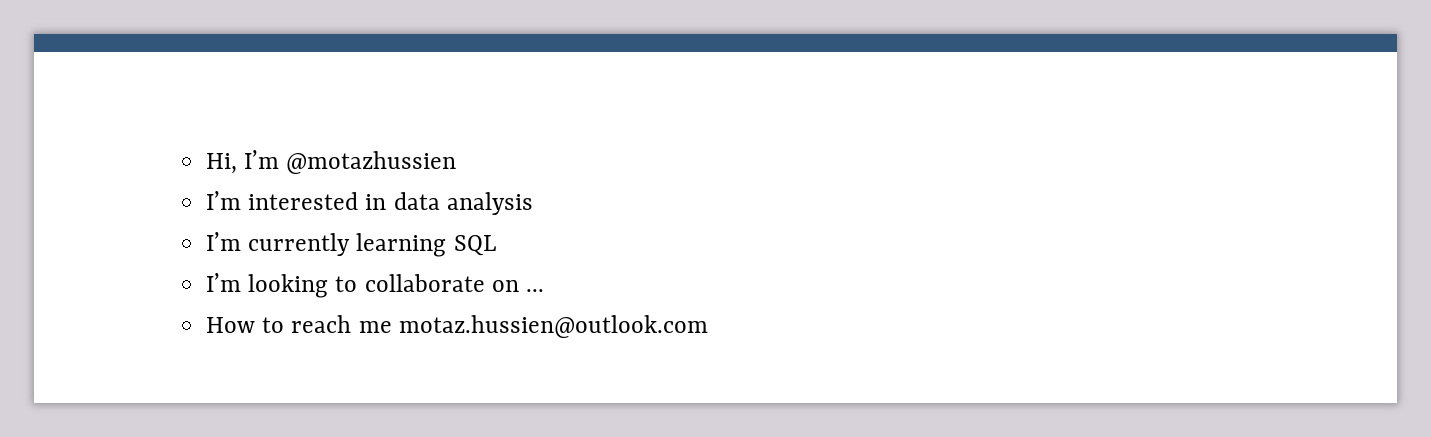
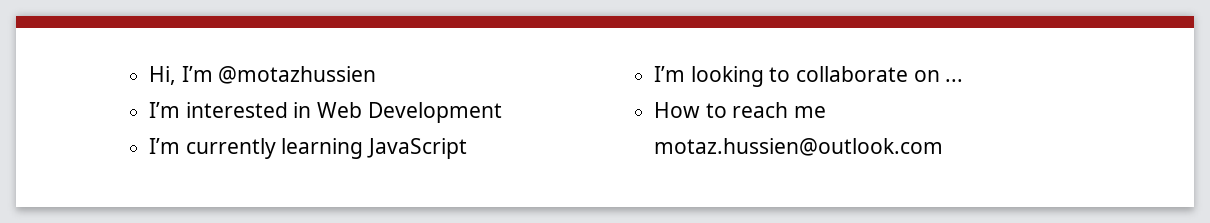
- I’m interested in data analysis
+ I’m interested in Web Development
- I’m currently learning SQL
+ I’m currently learning JavaScript

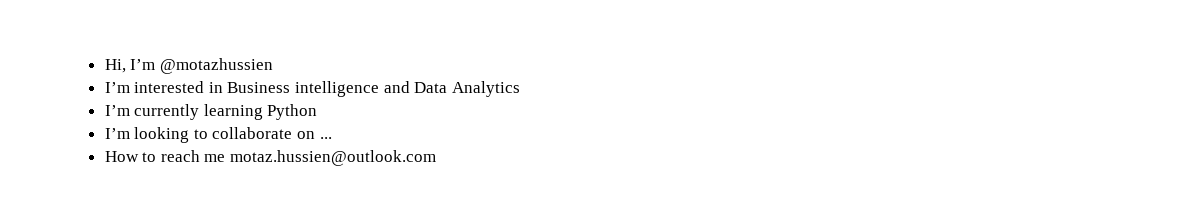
- I’m interested in Web Development
+ I’m interested in Business intelligence and Data Analytics
- I’m currently learning JavaScript
+ I’m currently learning Python

